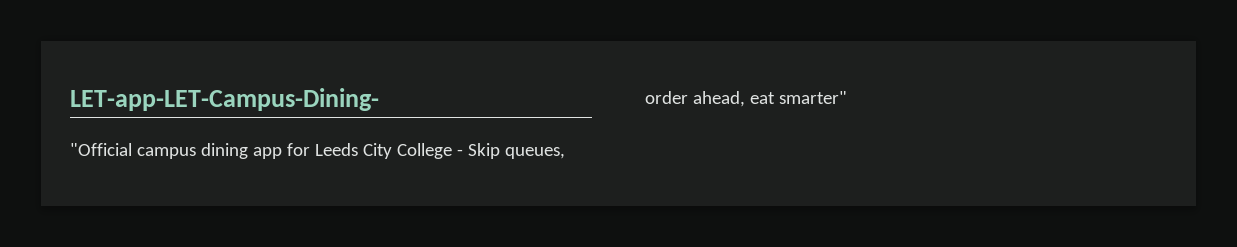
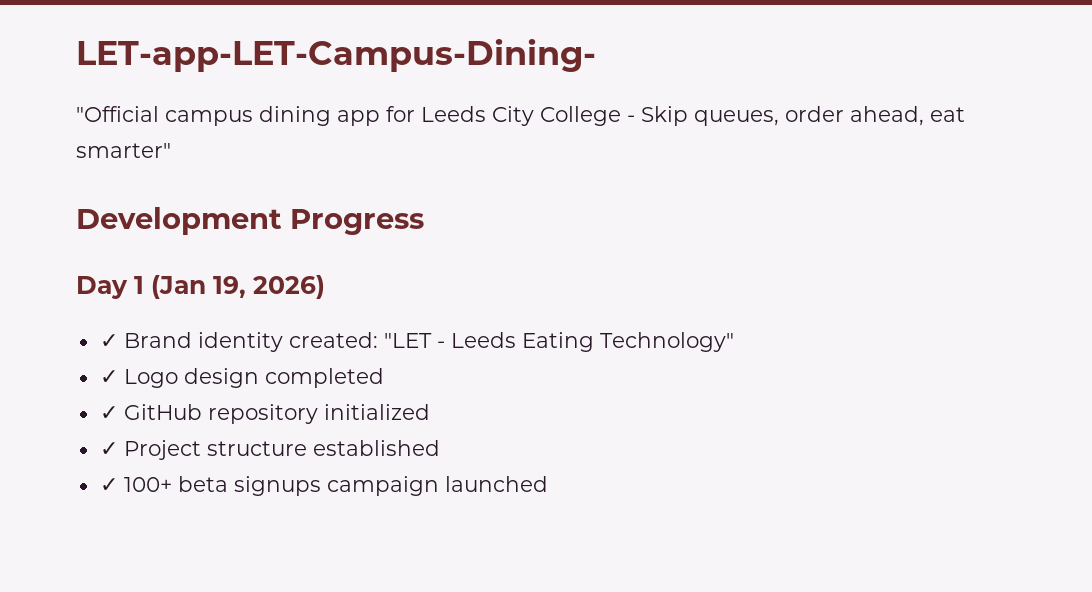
+ Development Progress
+ Day 1 (Jan 19, 2026)
+ ✓ Brand identity created: "LET - Leeds Eating Technology"
+ ✓ Logo design completed
+ ✓ GitHub repository initialized
+ ✓ Project structure established
+ ✓ 100+ beta signups campaign launched

